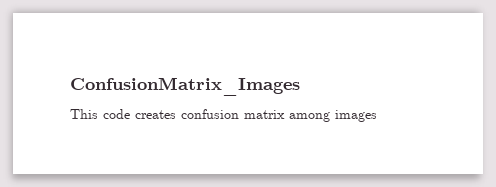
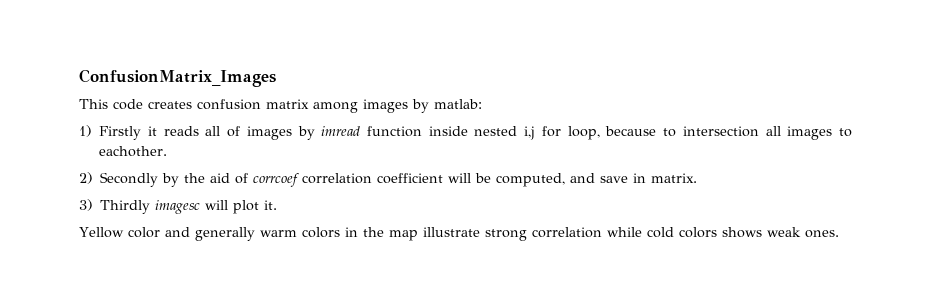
- This code creates confusion matrix among images
+ This code creates confusion matrix among images by matlab:
+ 1) Firstly it reads all of images by imread function inside nested i,j for loop, because to intersection all images to eachother.
+ 2) Secondly by the aid of corrcoef correlation coefficient will be computed, and save in matrix.
+ 3) Thirdly imagesc will plot it.
+ Yellow color and generally warm colors in the map illustrate strong correlation while cold colors shows weak ones.

